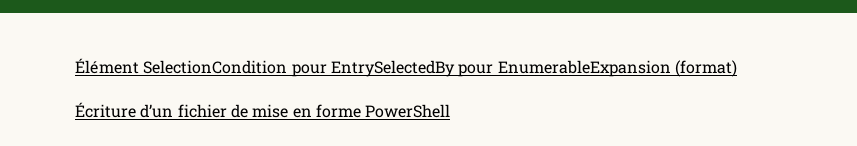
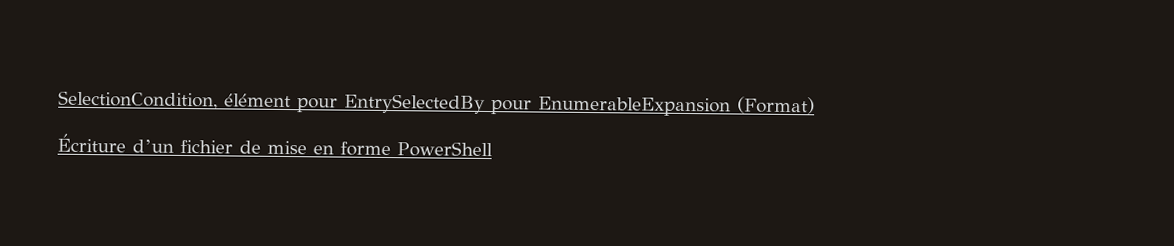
- Élément SelectionCondition pour EntrySelectedBy pour EnumerableExpansion (format)
+ SelectionCondition, élément pour EntrySelectedBy pour EnumerableExpansion (Format)

